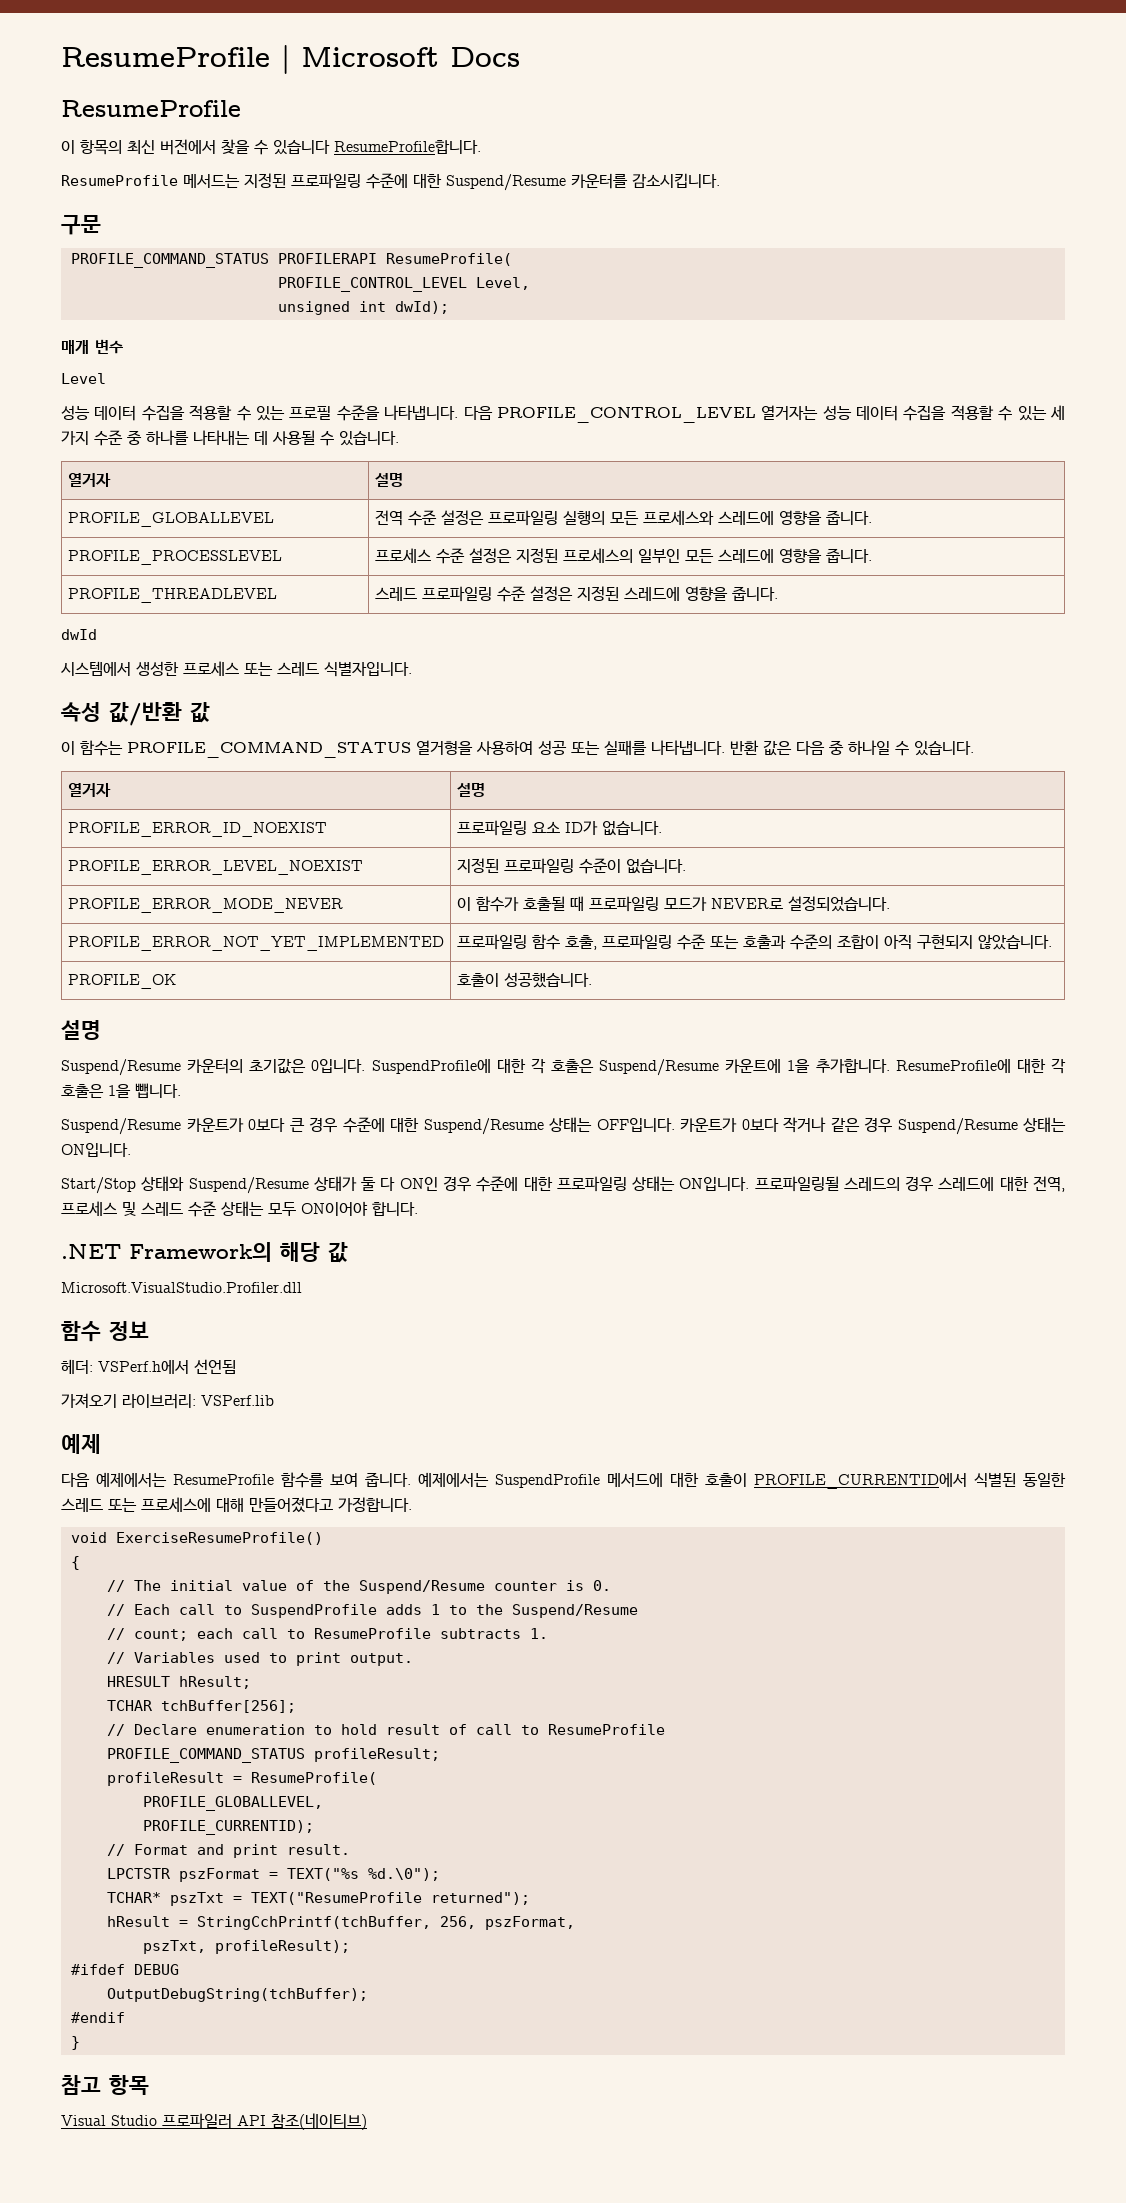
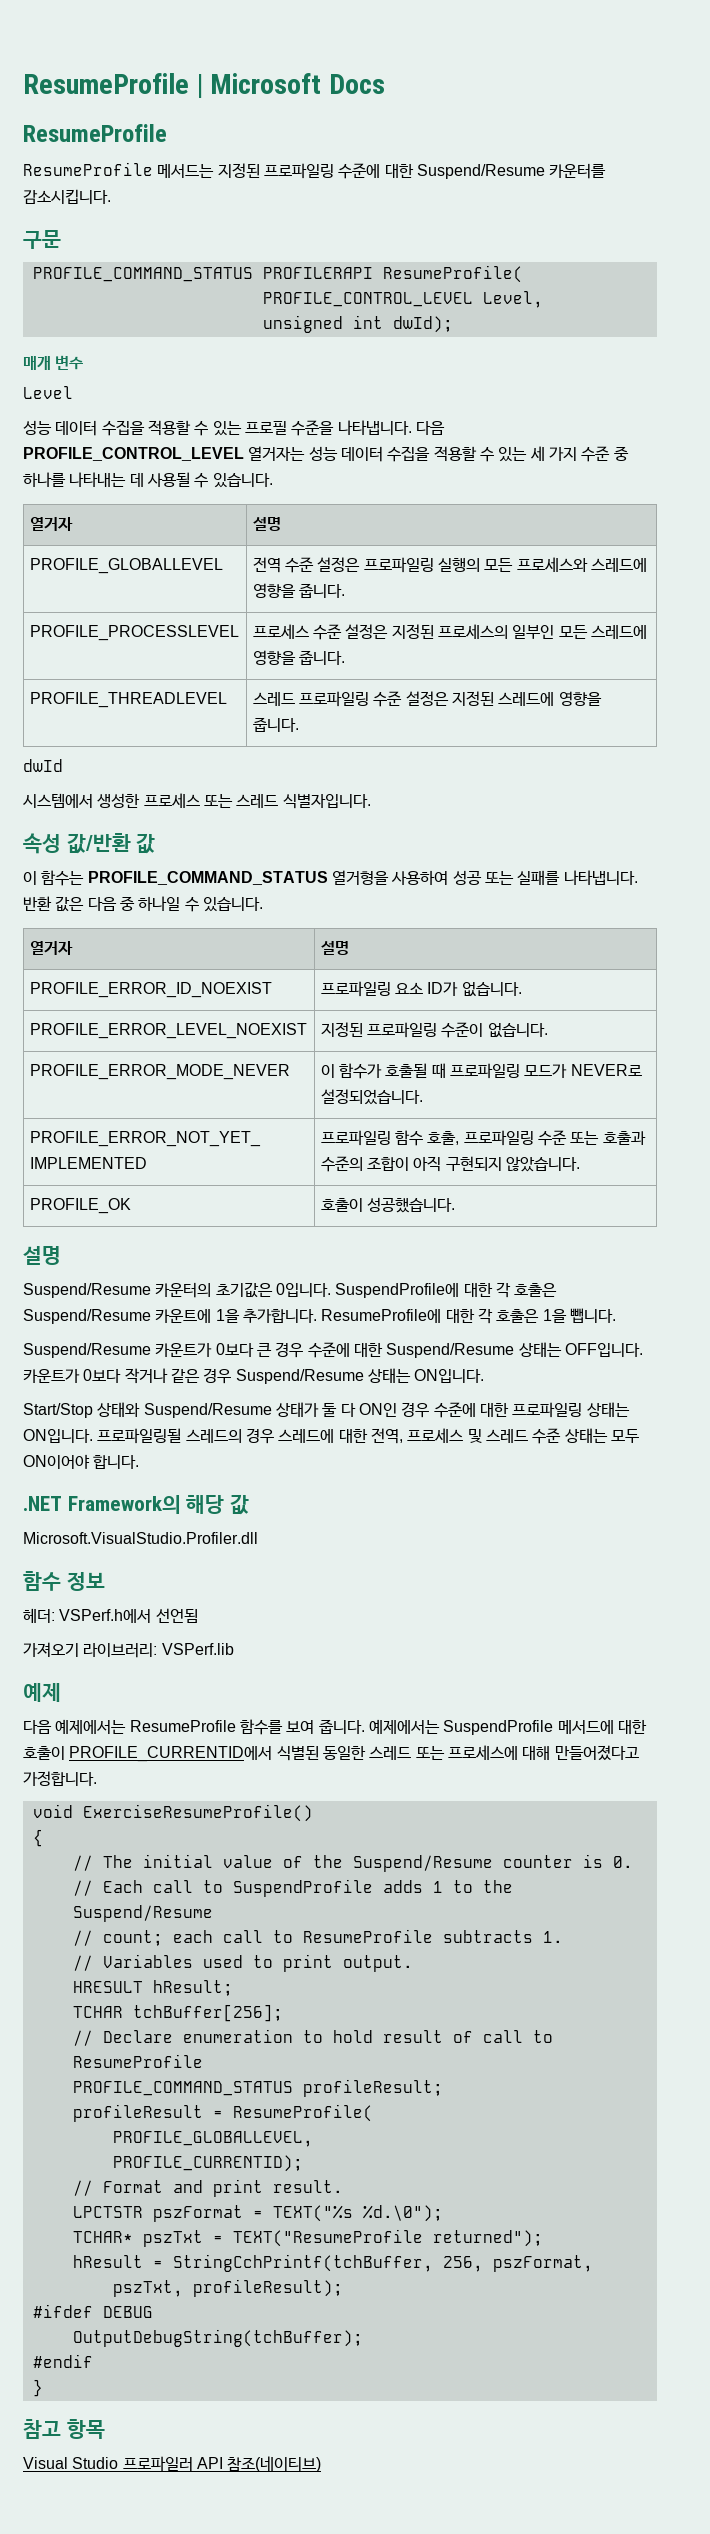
- 이 항목의 최신 버전에서 찾을 수 있습니다 ResumeProfile합니다.

